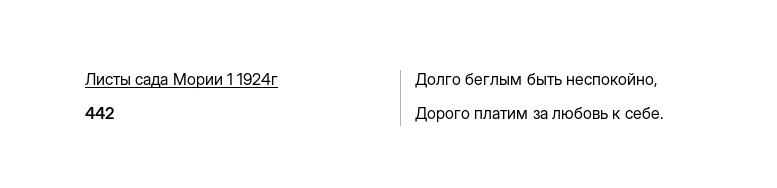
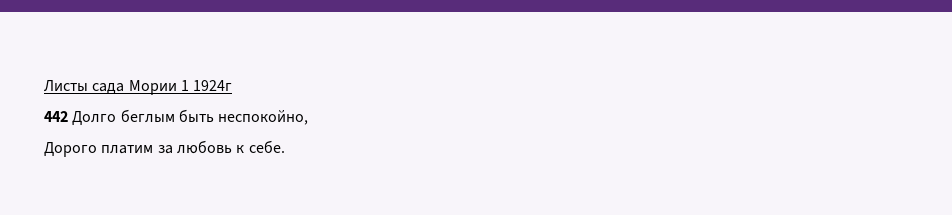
- 442
- Долго беглым быть неспокойно,
+ 442 Долго беглым быть неспокойно,

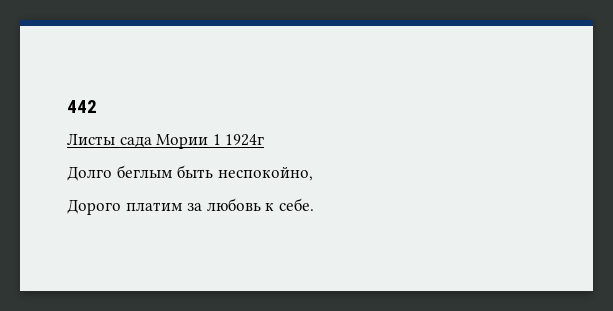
+ 442
- 442 Долго беглым быть неспокойно,
+ Долго беглым быть неспокойно,

